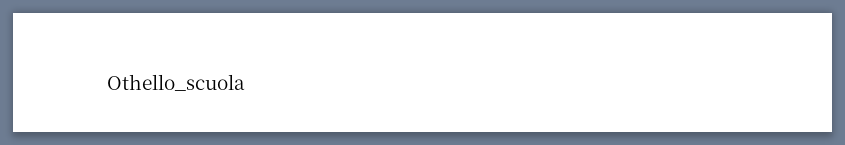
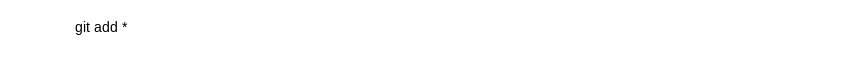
- Othello_scuola
+ git add *

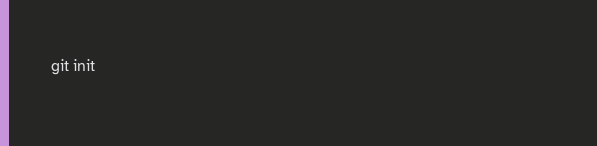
- git add *
+ git init

